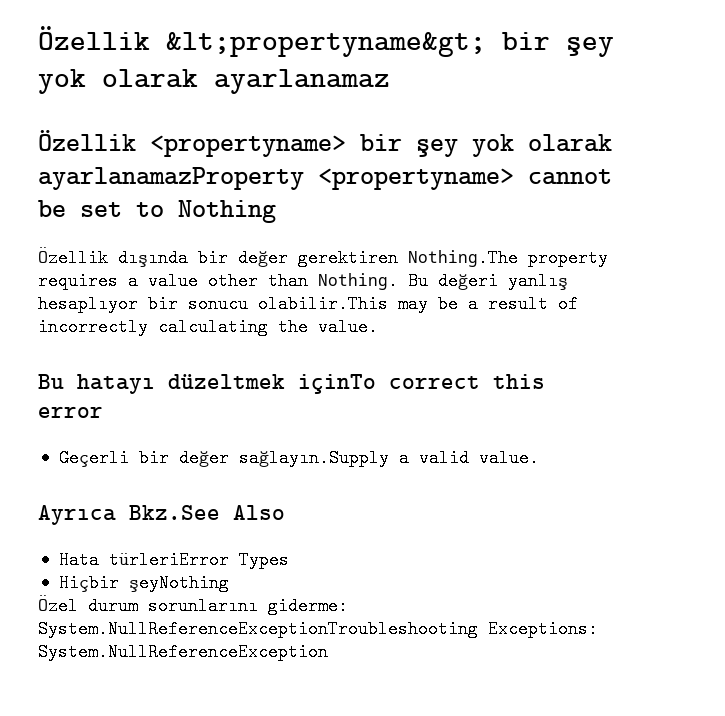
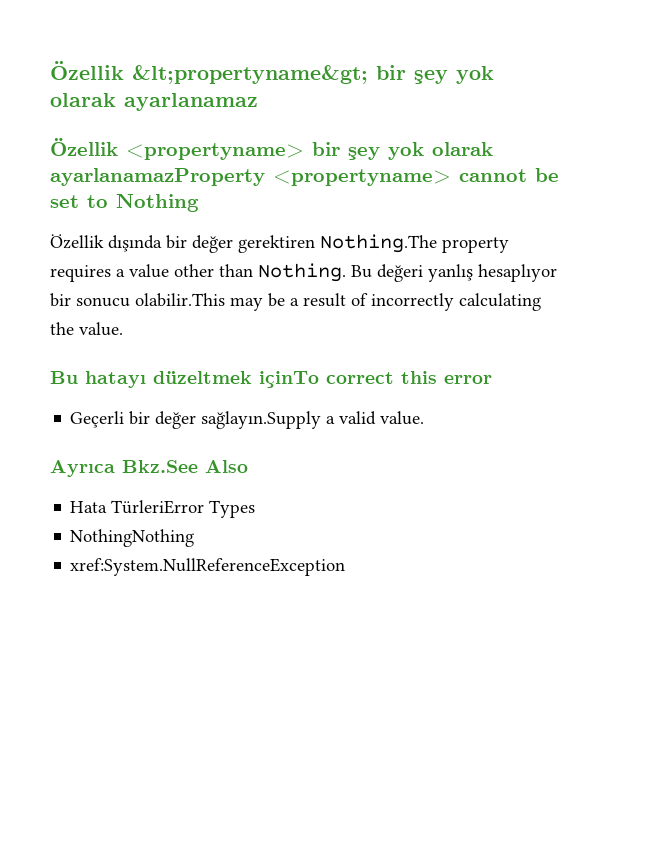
- Hata türleriError Types
+ Hata TürleriError Types
- Hiçbir şeyNothing
- Özel durum sorunlarını giderme: System.NullReferenceExceptionTroubleshooting Exceptions: System.NullReferenceException
+ NothingNothing
+ xref:System.NullReferenceException

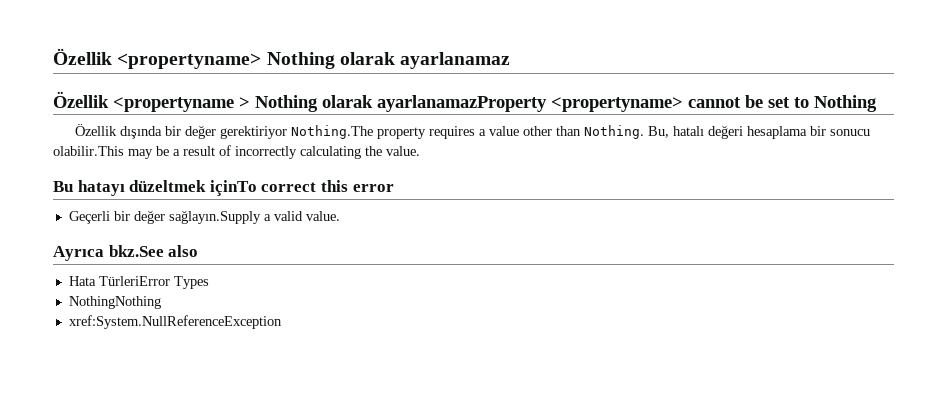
- Özellik &lt;propertyname&gt; bir şey yok olarak ayarlanamaz
+ Özellik <propertyname> Nothing olarak ayarlanamaz
- Özellik <propertyname> bir şey yok olarak ayarlanamazProperty <propertyname> cannot be set to Nothing
+ Özellik <propertyname > Nothing olarak ayarlanamazProperty <propertyname> cannot be set to Nothing
- Özellik dışında bir değer gerektiren Nothing.The property requires a value other than Nothing.
+ Özellik dışında bir değer gerektiriyor Nothing.The property requires a value other than Nothing.
- Bu değeri yanlış hesaplıyor bir sonucu olabilir.This may be a result of incorrectly calculating the value.
+ Bu, hatalı değeri hesaplama bir sonucu olabilir.This may be a result of incorrectly calculating the value.
- Ayrıca Bkz.See Also
+ Ayrıca bkz.See also

